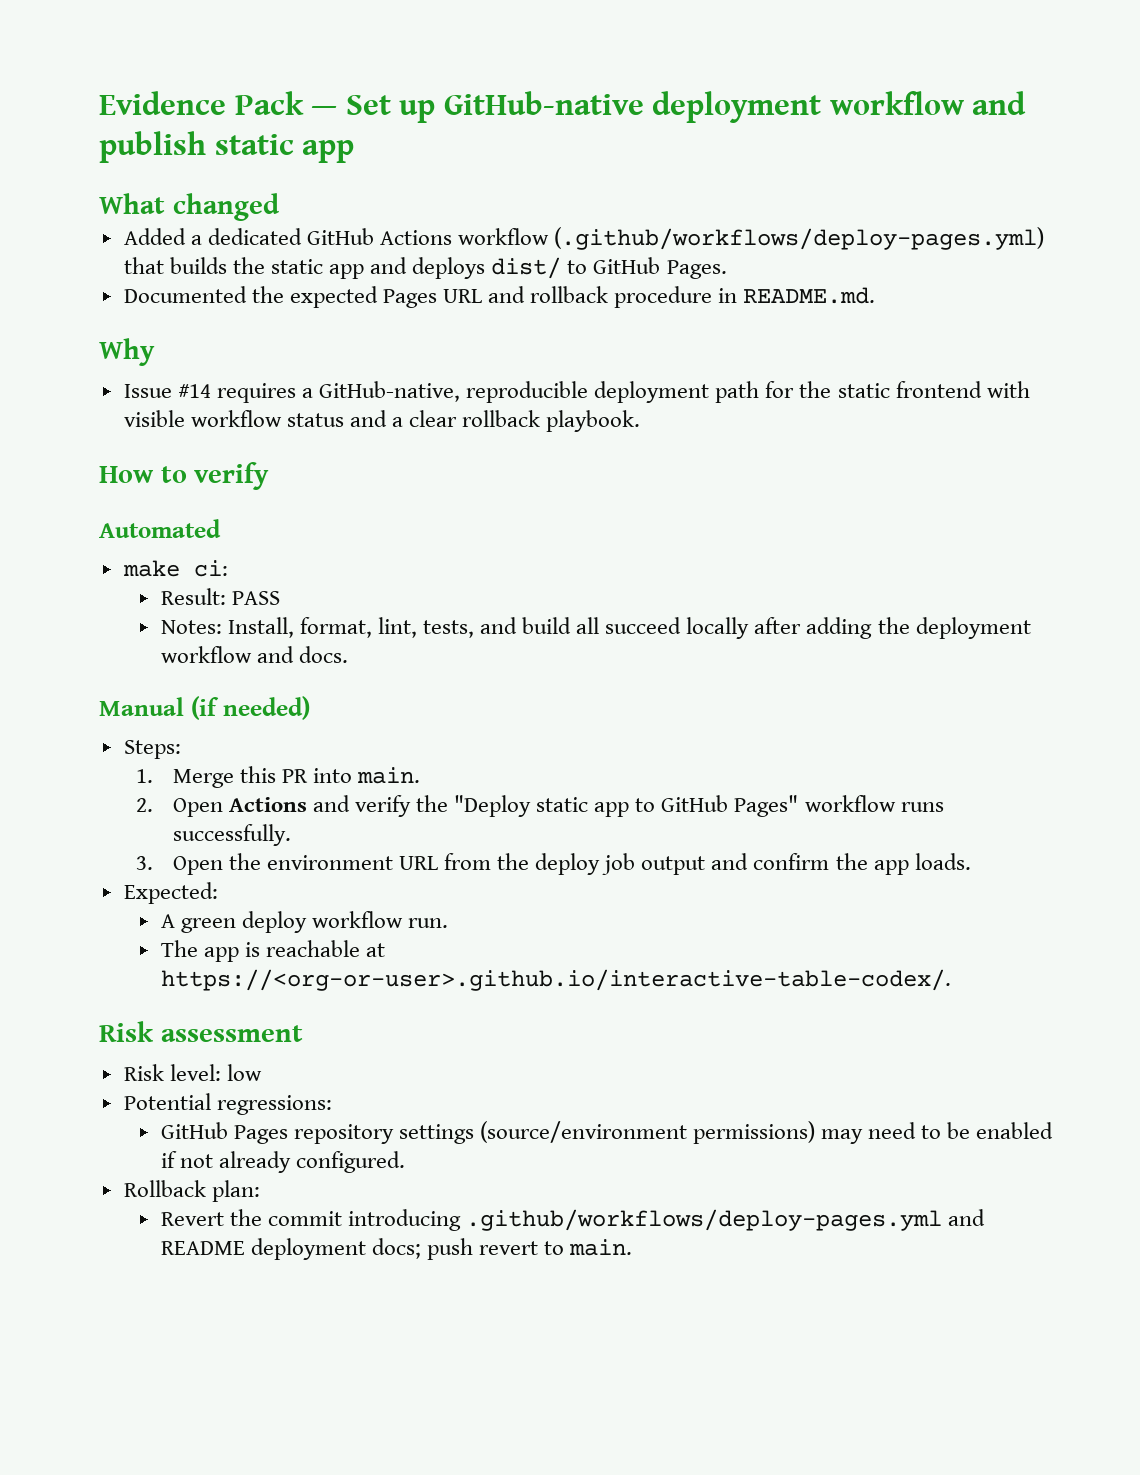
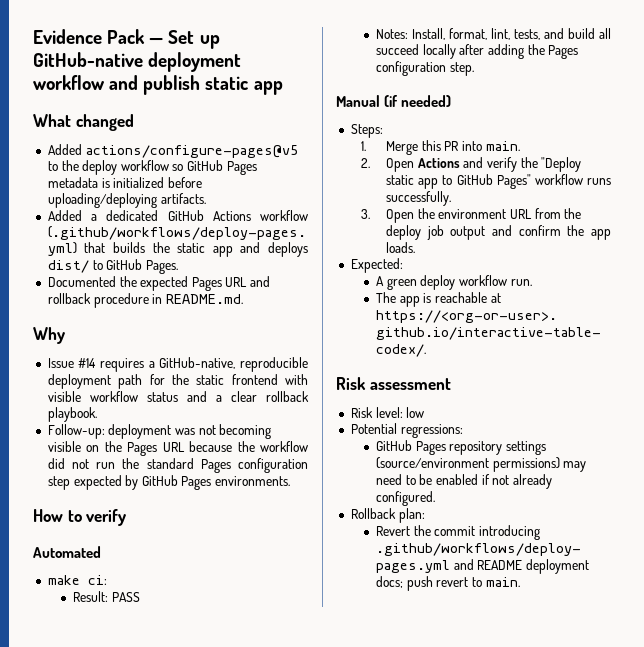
+ Added actions/configure-pages@v5 to the deploy workflow so GitHub Pages metadata is initialized before uploading/deploying artifacts.
+ Follow-up: deployment was not becoming visible on the Pages URL because the workflow did not run the standard Pages configuration step expected by GitHub Pages environments.
- Notes: Install, format, lint, tests, and build all succeed locally after adding the deployment workflow and docs.
+ Notes: Install, format, lint, tests, and build all succeed locally after adding the Pages configuration step.

